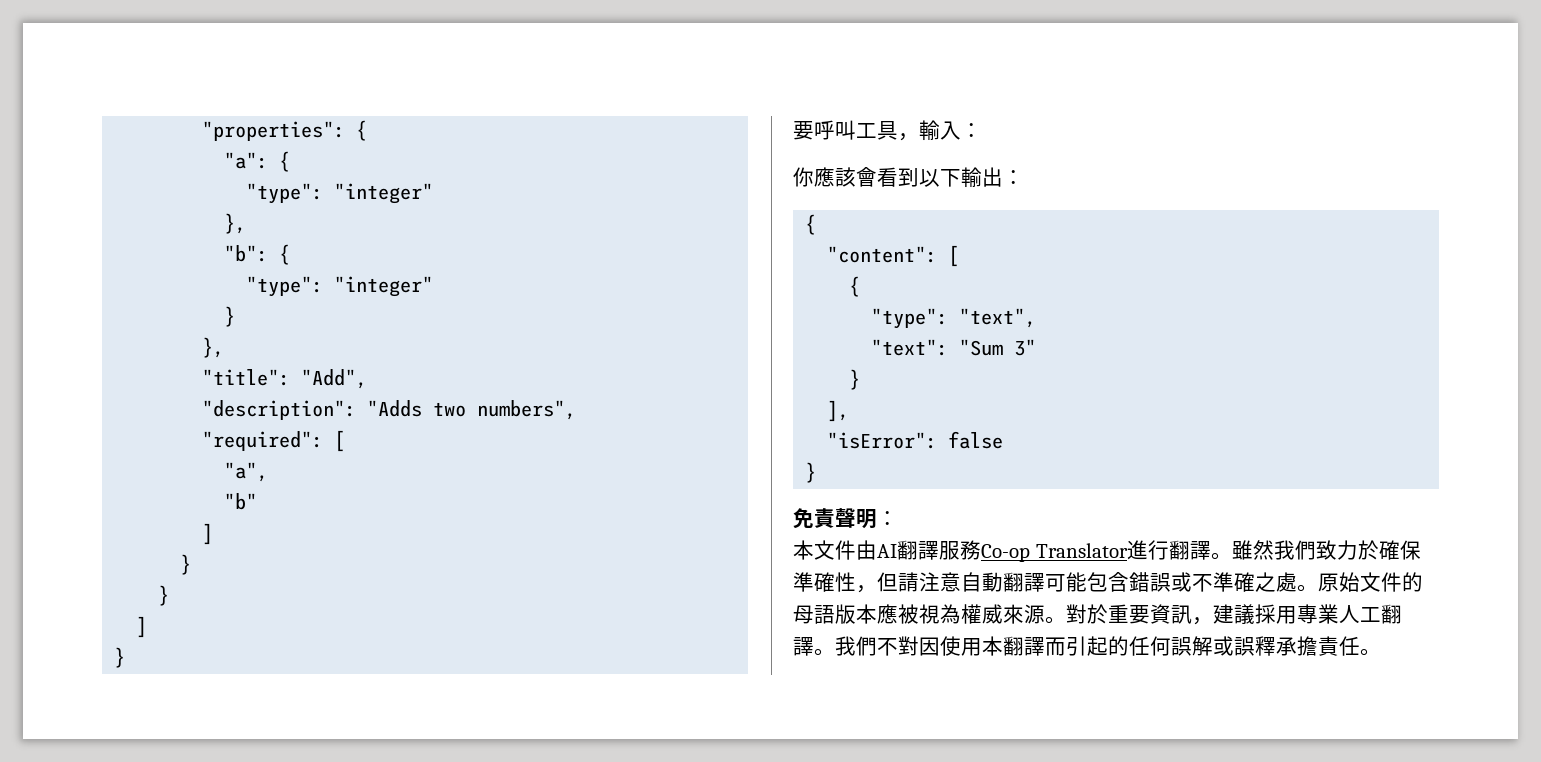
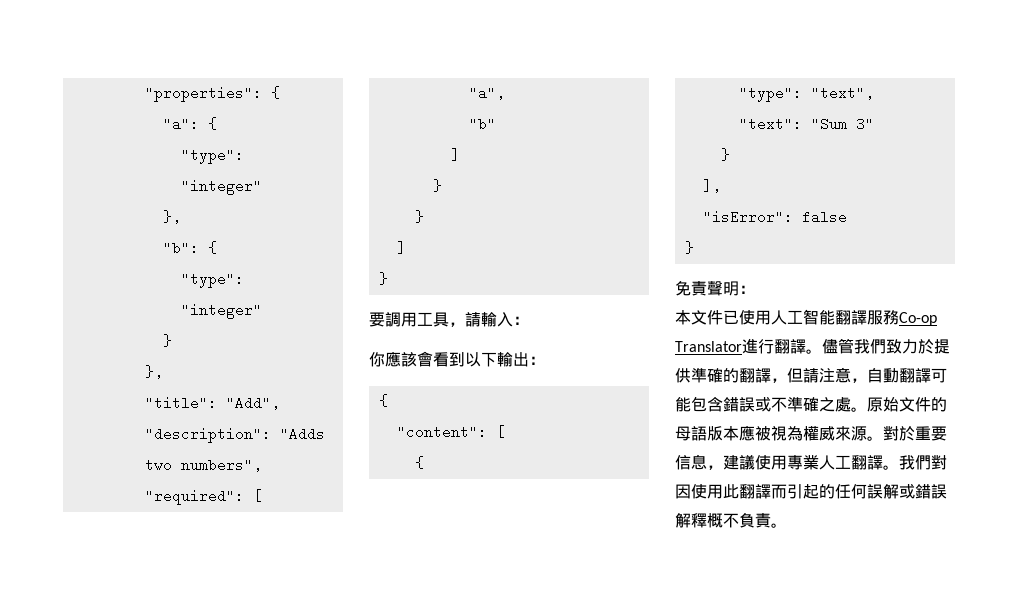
- 要呼叫工具，輸入：
+ 要調用工具，請輸入：
- 本文件由AI翻譯服務Co-op Translator進行翻譯。
+ 本文件已使用人工智能翻譯服務Co-op Translator進行翻譯。
- 雖然我們致力於確保準確性，但請注意自動翻譯可能包含錯誤或不準確之處。
+ 儘管我們致力於提供準確的翻譯，但請注意，自動翻譯可能包含錯誤或不準確之處。
- 對於重要資訊，建議採用專業人工翻譯。
+ 對於重要信息，建議使用專業人工翻譯。
- 我們不對因使用本翻譯而引起的任何誤解或誤釋承擔責任。
+ 我們對因使用此翻譯而引起的任何誤解或錯誤解釋概不負責。

